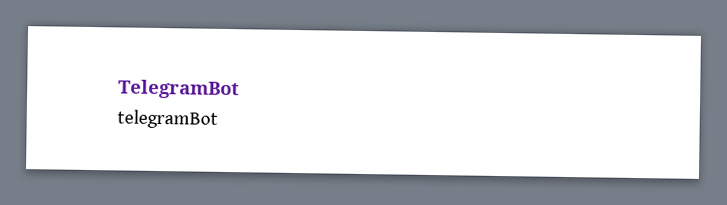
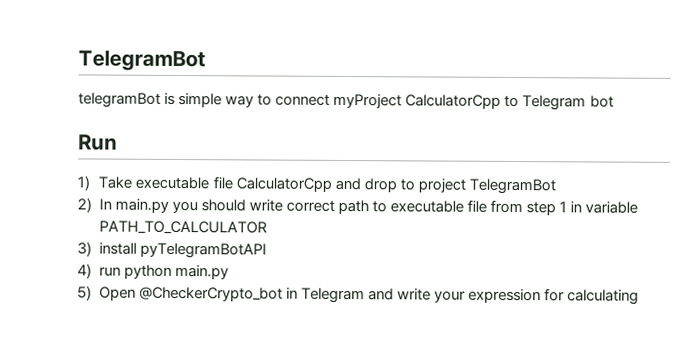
- telegramBot
+ telegramBot is simple way to connect myProject CalculatorCpp to Telegram bot
+ Run
+ 1) Take executable file CalculatorCpp and drop to project TelegramBot
+ 2) In main.py you should write correct path to executable file from step 1 in variable PATH_TO_CALCULATOR
+ 3) install pyTelegramBotAPI
+ 4) run python main.py
+ 5) Open @CheckerCrypto_bot in Telegram and write your expression for calculating

